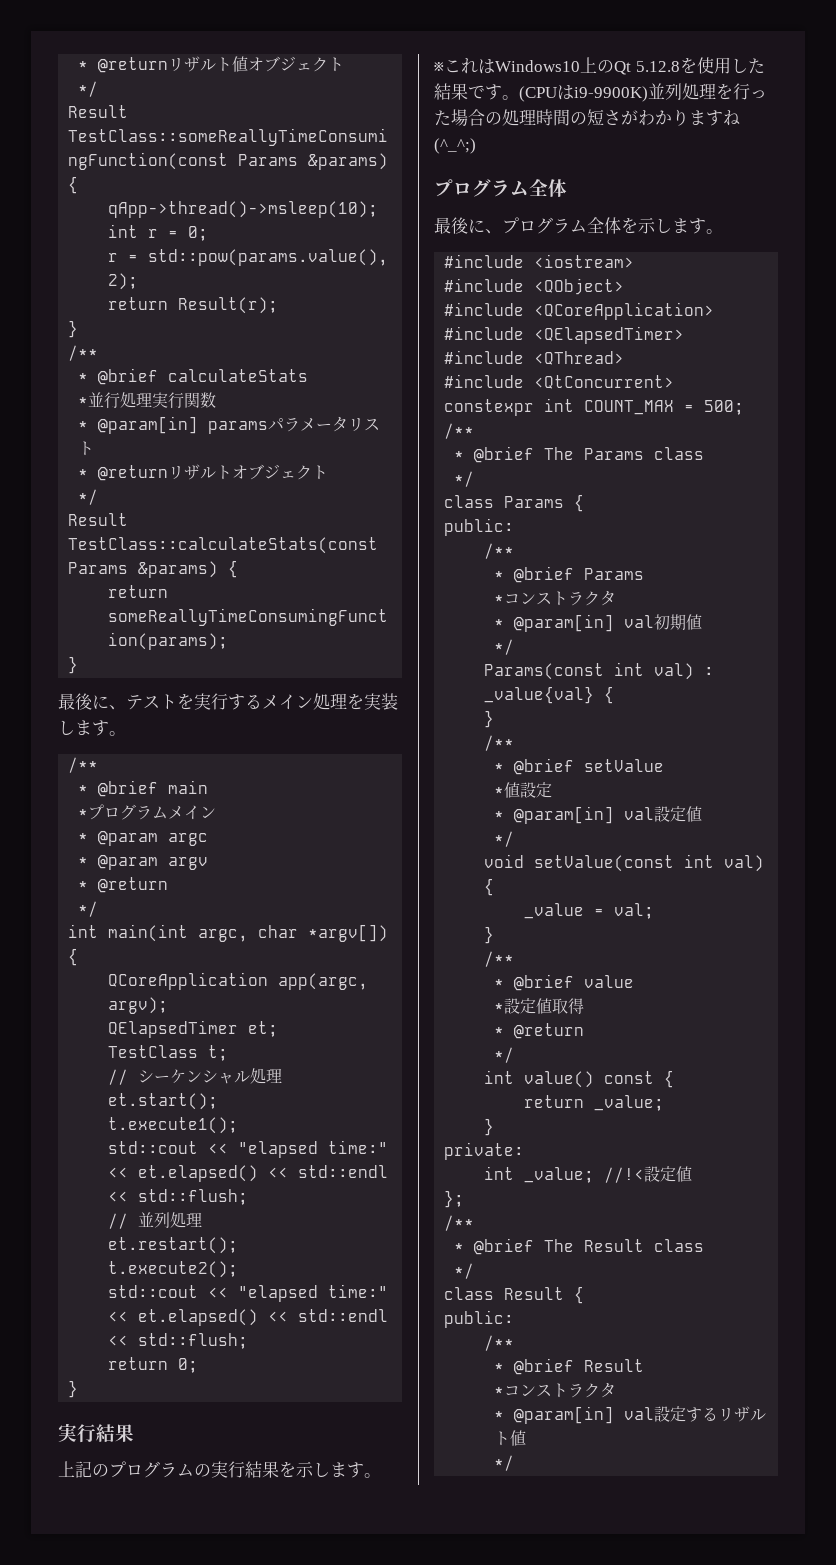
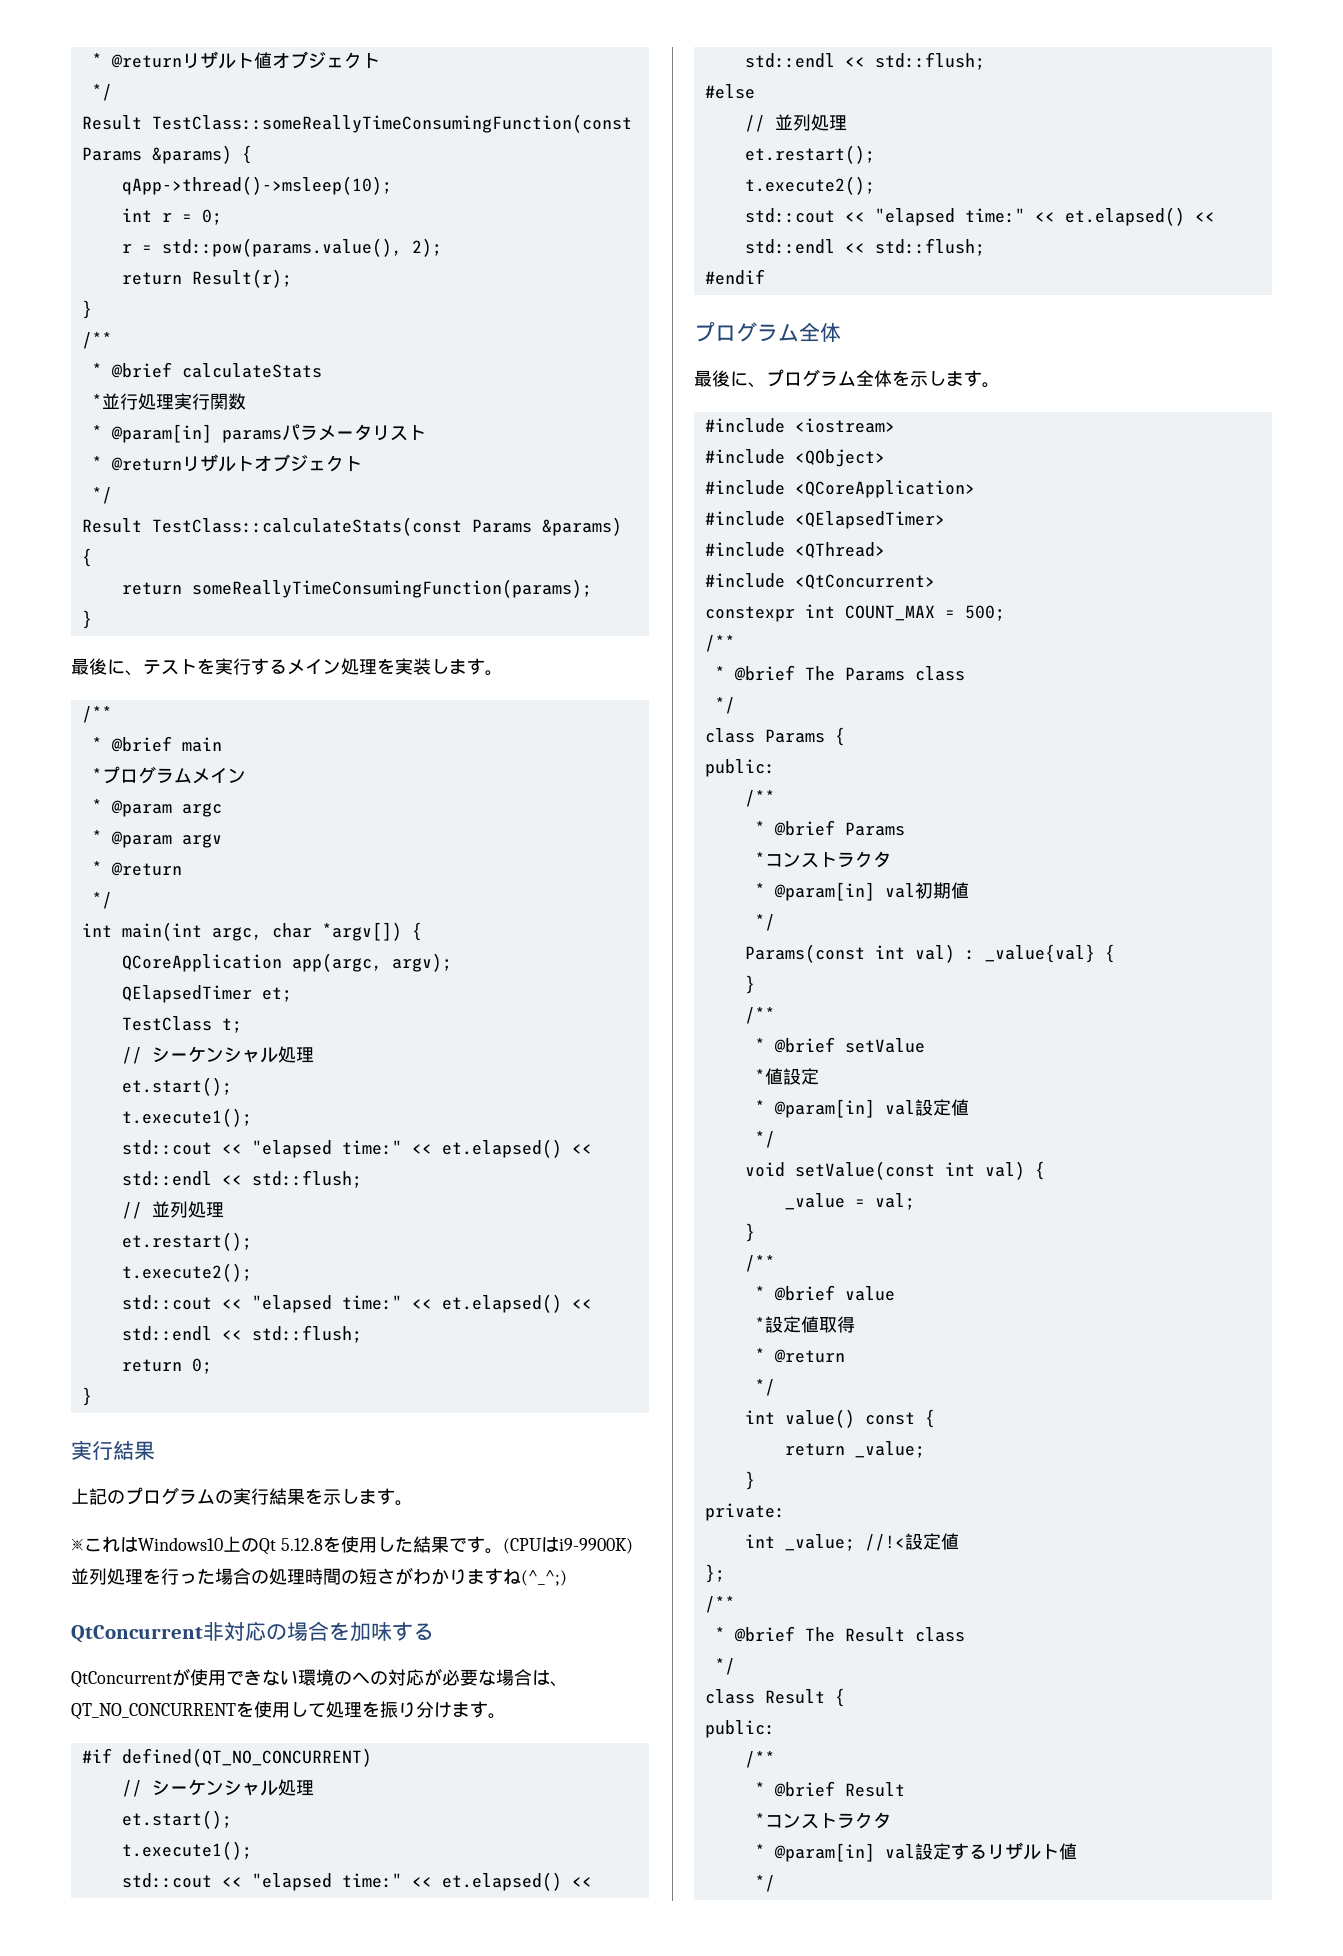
+ QtConcurrent非対応の場合を加味する
+ QtConcurrentが使用できない環境のへの対応が必要な場合は、QT_NO_CONCURRENTを使用して処理を振り分けます。
+ #if defined(QT_NO_CONCURRENT)
+ // シーケンシャル処理
+ et.start();
+ t.execute1();
+ std::cout << "elapsed time:" << et.elapsed() << std::endl << std::flush;
+ #else
+ // 並列処理
+ et.restart();
+ t.execute2();
+ std::cout << "elapsed time:" << et.elapsed() << std::endl << std::flush;
+ #endif

